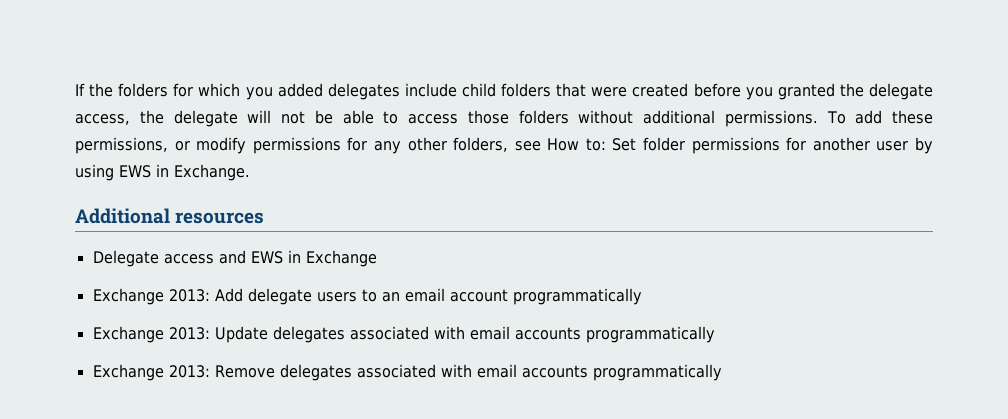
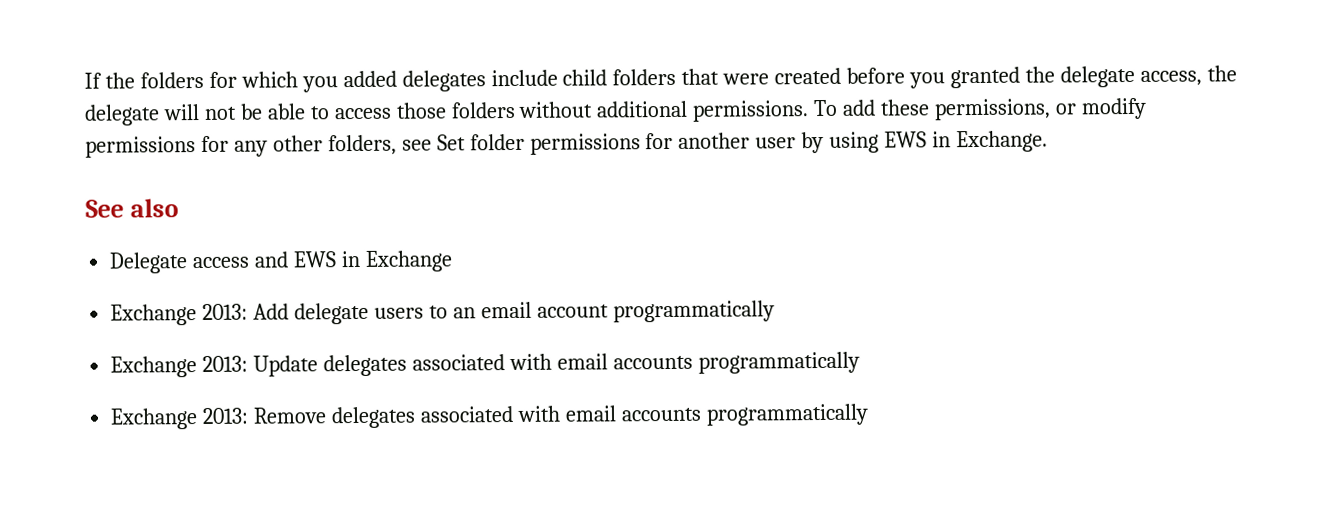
- To add these permissions, or modify permissions for any other folders, see How to: Set folder permissions for another user by using EWS in Exchange.
+ To add these permissions, or modify permissions for any other folders, see Set folder permissions for another user by using EWS in Exchange.
- Additional resources
+ See also

